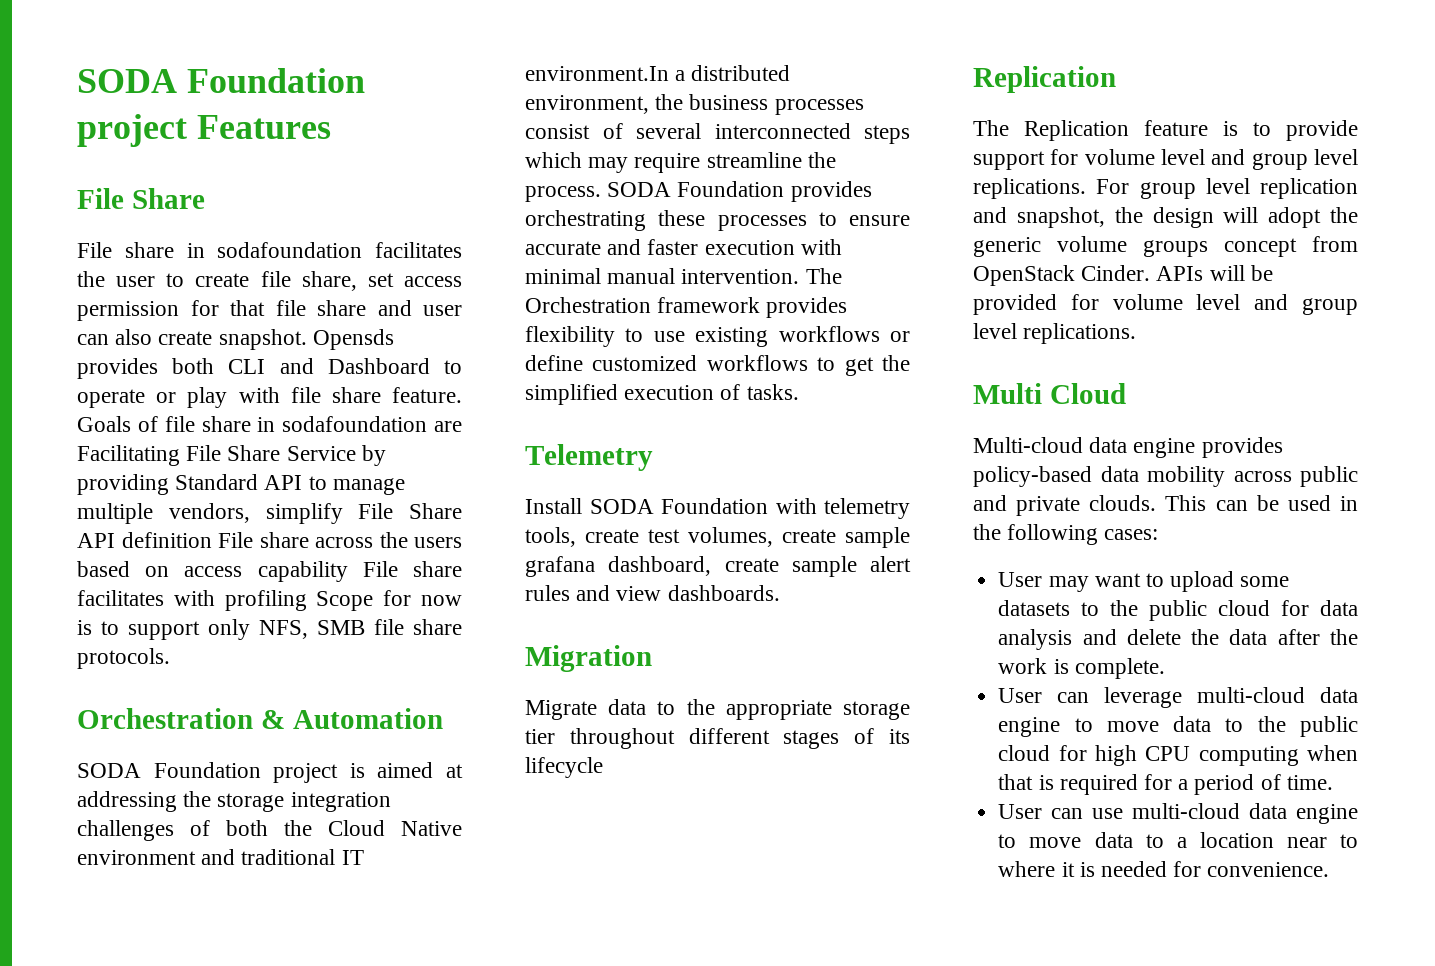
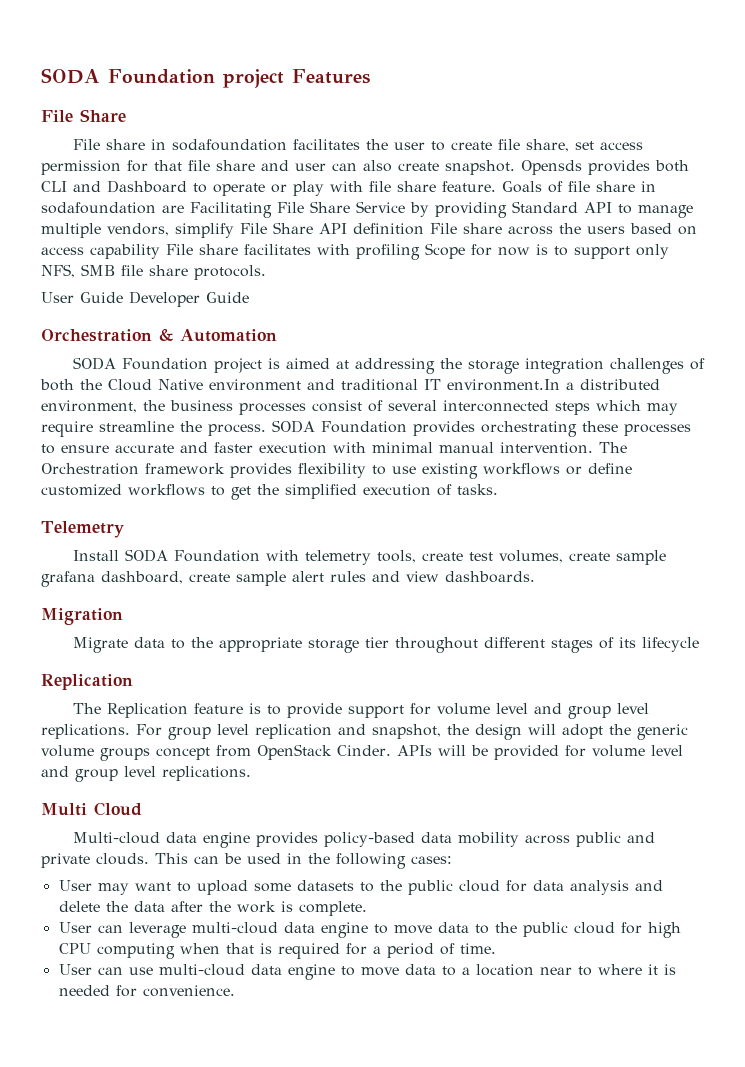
+ User Guide Developer Guide

